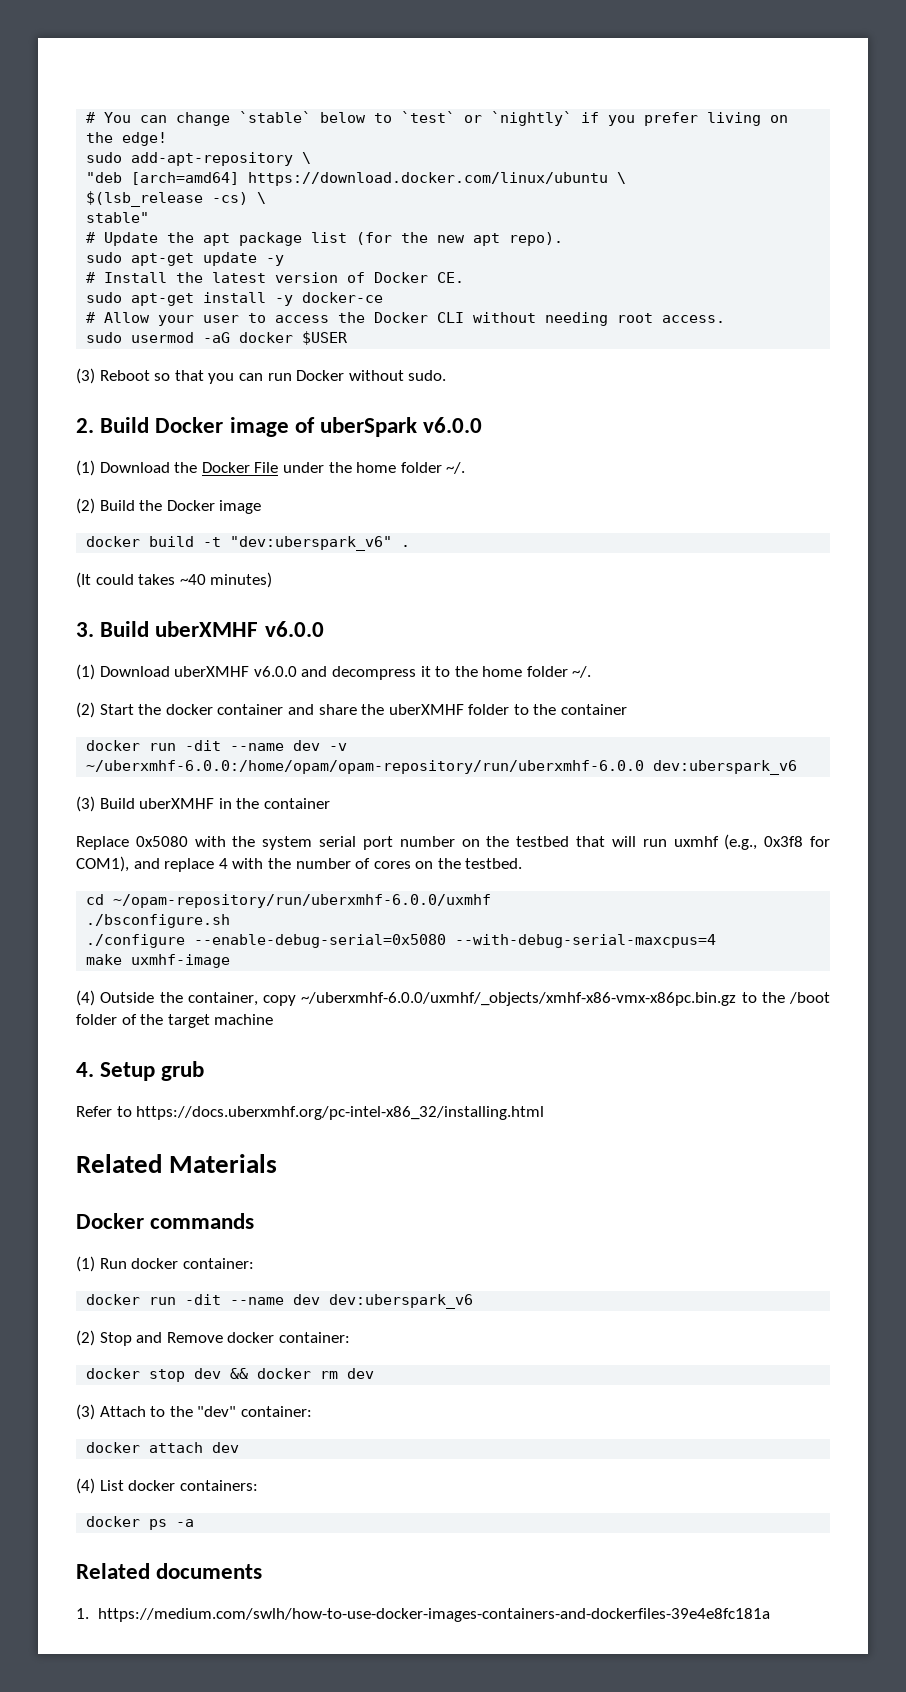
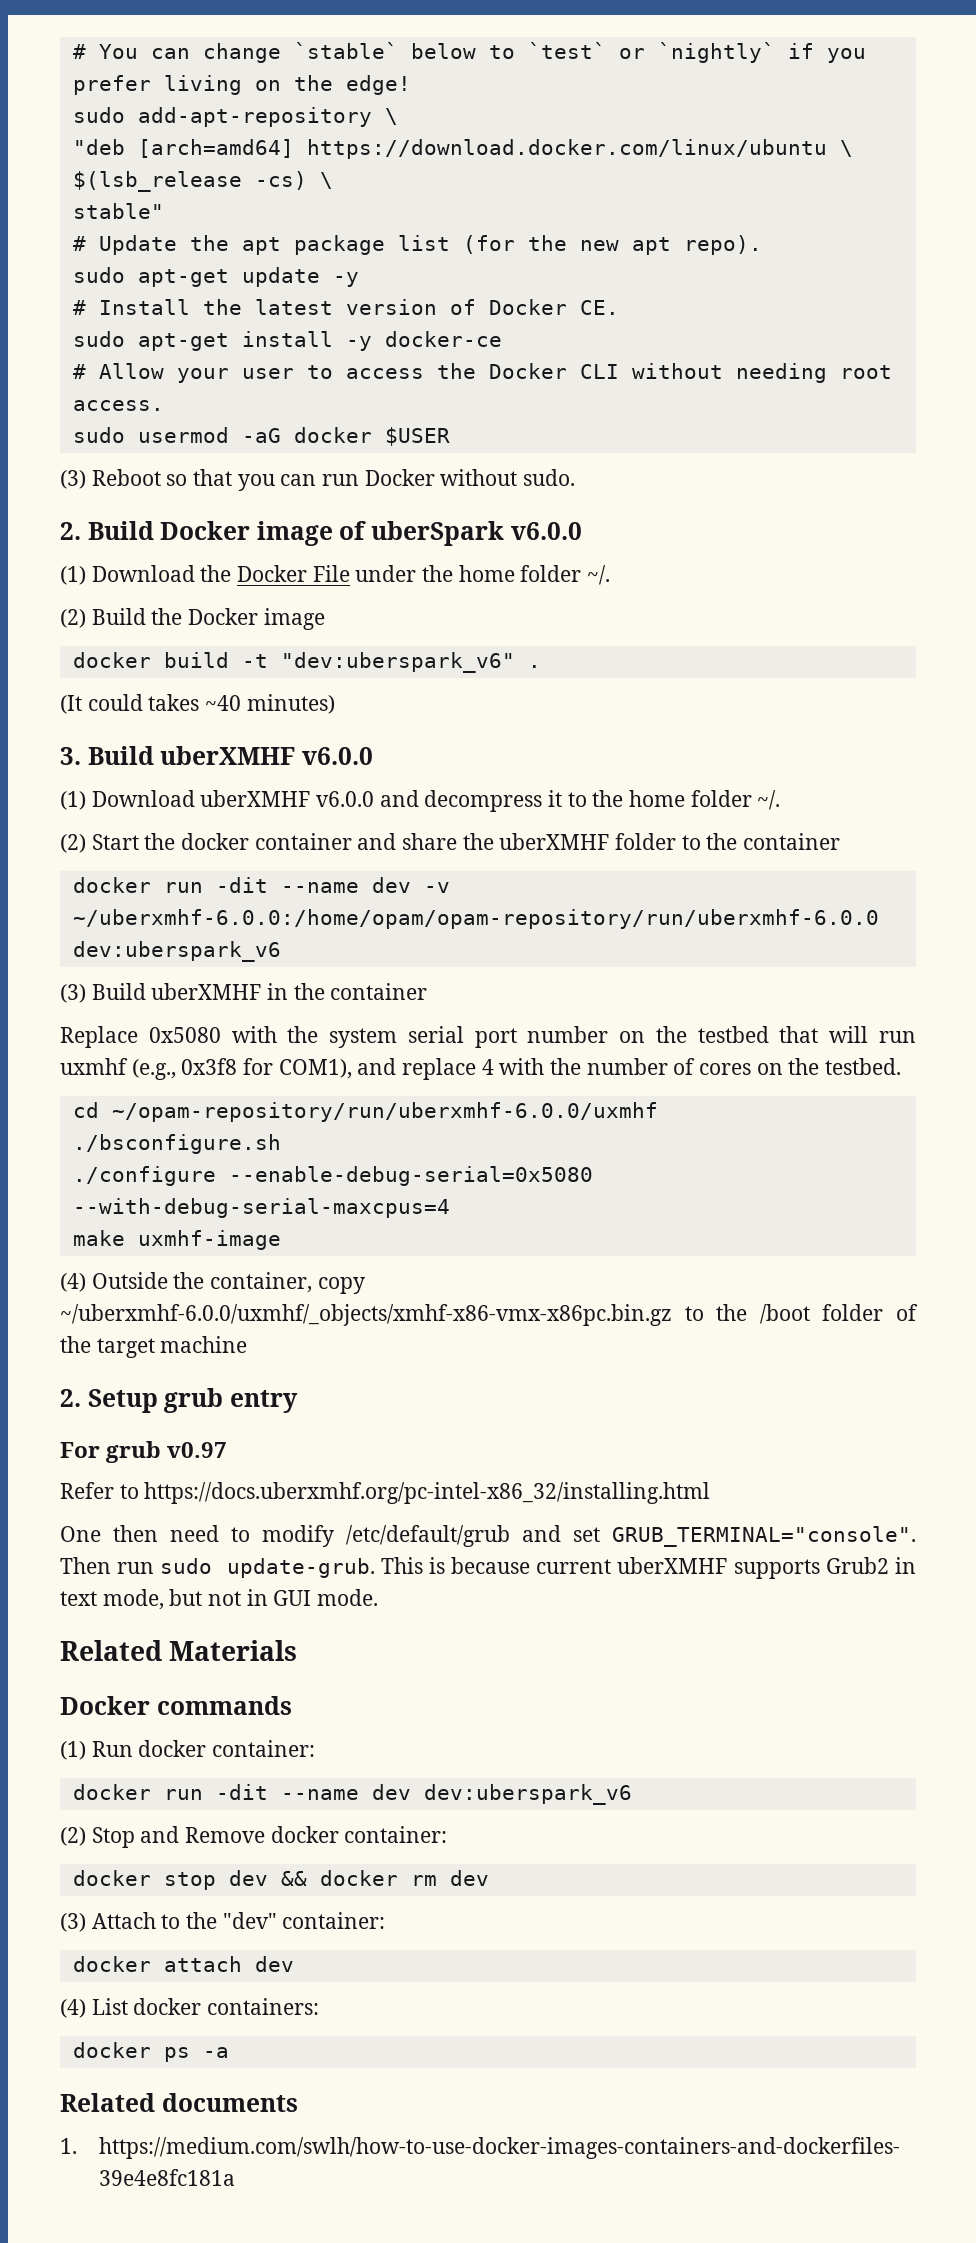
- 4. Setup grub
+ 2. Setup grub entry
+ For grub v0.97
+ One then need to modify /etc/default/grub and set GRUB_TERMINAL="console". Then run sudo update-grub. This is because current uberXMHF supports Grub2 in text mode, but not in GUI mode.

